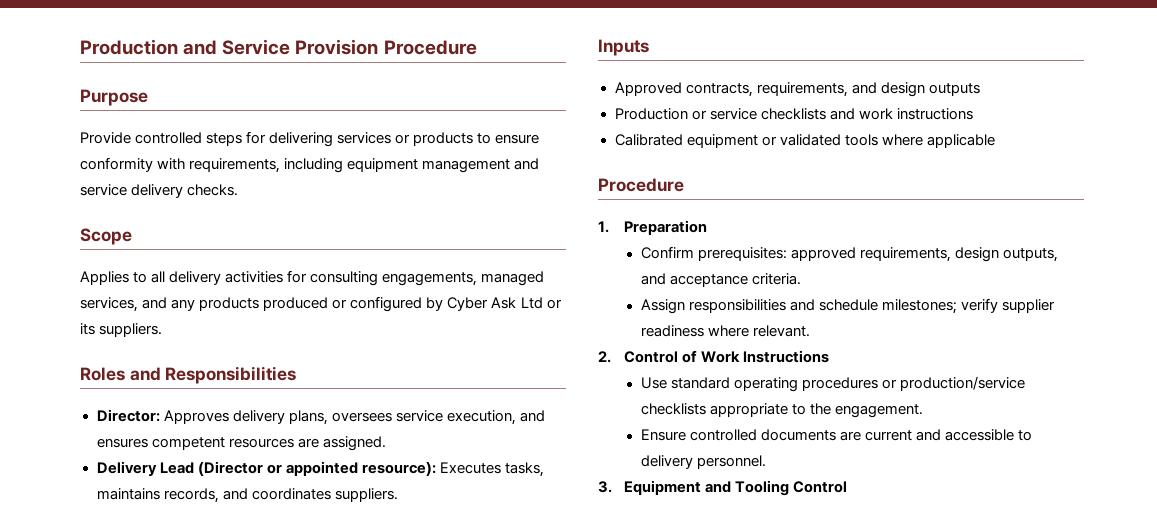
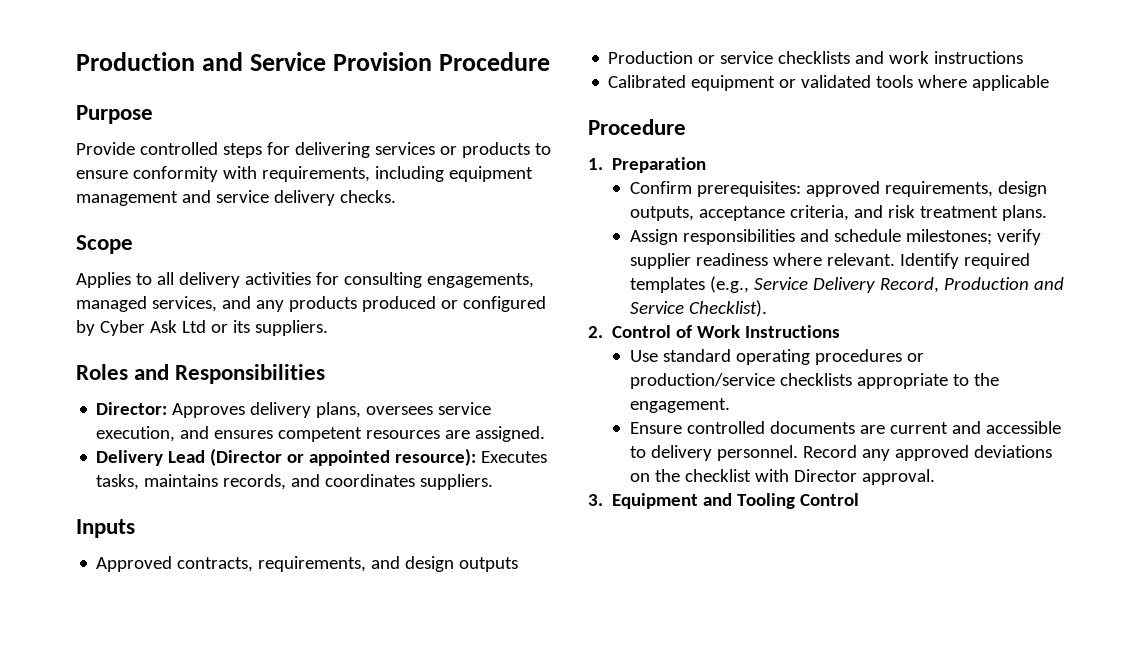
- Confirm prerequisites: approved requirements, design outputs, and acceptance criteria.
+ Confirm prerequisites: approved requirements, design outputs, acceptance criteria, and risk treatment plans.
+ Identify required templates (e.g., Service Delivery Record, Production and Service Checklist).
+ Record any approved deviations on the checklist with Director approval.

